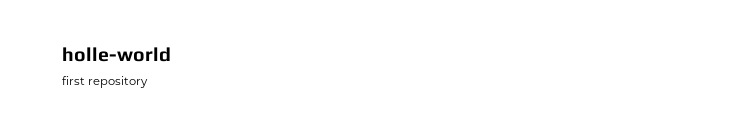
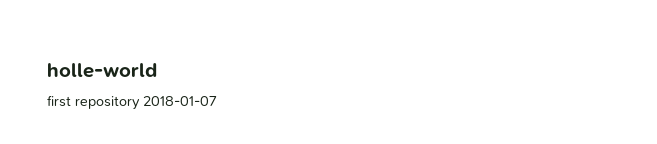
- first repository
+ first repository 2018-01-07

